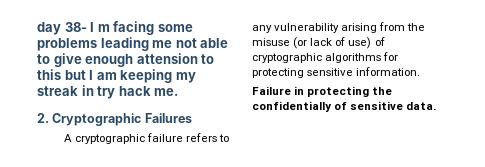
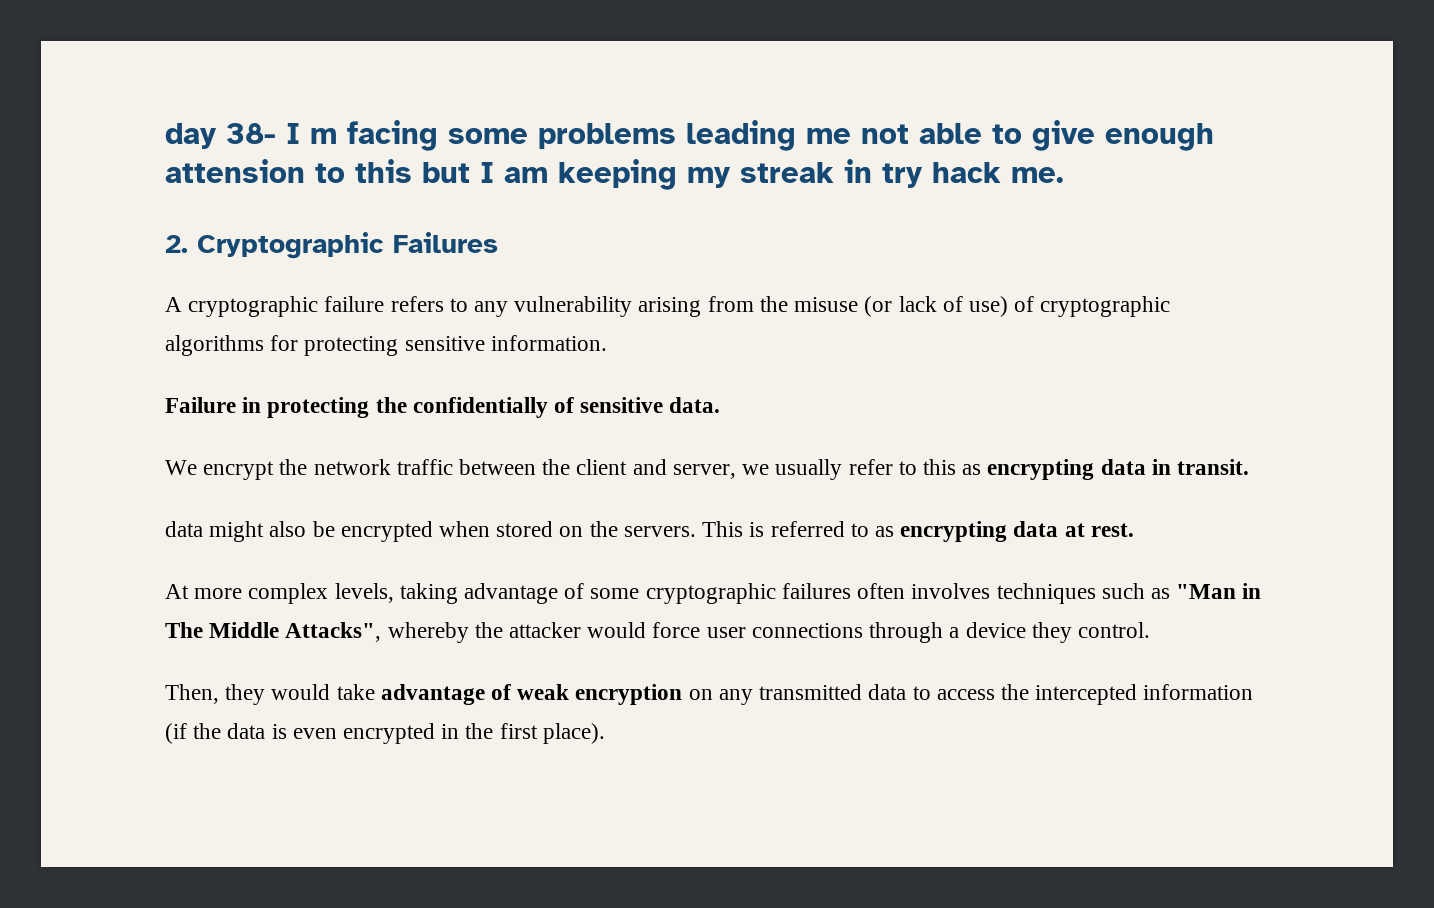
+ We encrypt the network traffic between the client and server, we usually refer to this as encrypting data in transit.
+ data might also be encrypted when stored on the servers. This is referred to as encrypting data at rest.
+ At more complex levels, taking advantage of some cryptographic failures often involves techniques such as "Man in The Middle Attacks", whereby the attacker would force user connections through a device they control.
+ Then, they would take advantage of weak encryption on any transmitted data to access the intercepted information (if the data is even encrypted in the first place).

